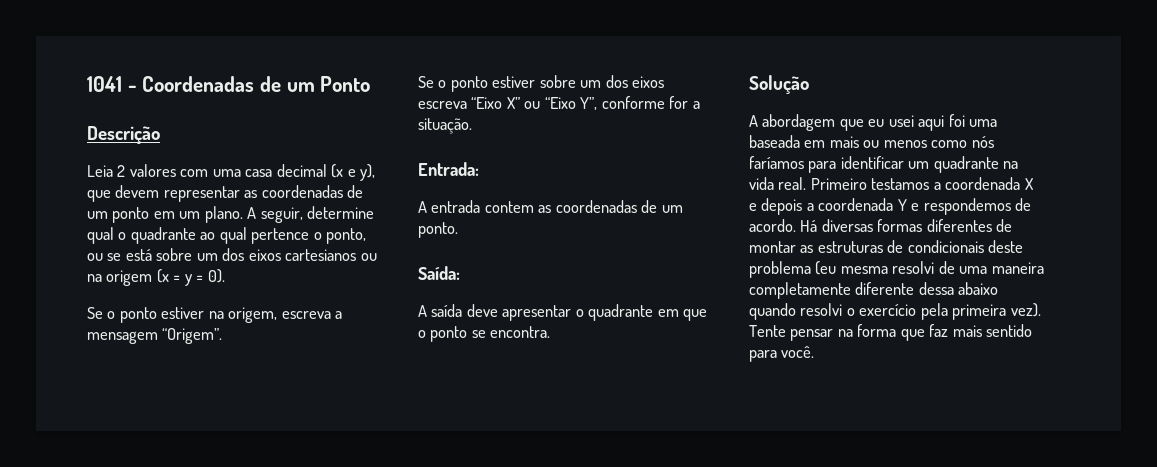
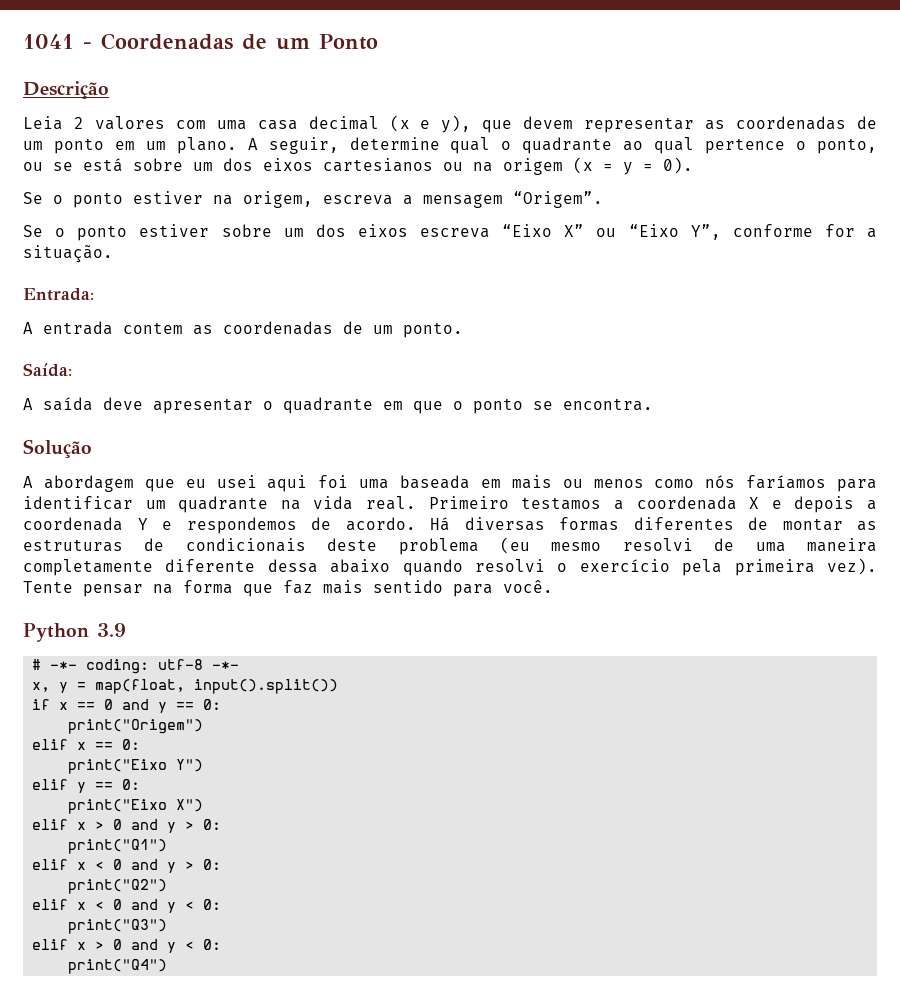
- Há diversas formas diferentes de montar as estruturas de condicionais deste problema (eu mesma resolvi de uma maneira completamente diferente dessa abaixo quando resolvi o exercício pela primeira vez).
+ Há diversas formas diferentes de montar as estruturas de condicionais deste problema (eu mesmo resolvi de uma maneira completamente diferente dessa abaixo quando resolvi o exercício pela primeira vez).
+ Python 3.9
+ # -*- coding: utf-8 -*-
+ x, y = map(float, input().split())
+ if x == 0 and y == 0:
+ print("Origem")
+ elif x == 0:
+ print("Eixo Y")
+ elif y == 0:
+ print("Eixo X")
+ elif x > 0 and y > 0:
+ print("Q1")
+ elif x < 0 and y > 0:
+ print("Q2")
+ elif x < 0 and y < 0:
+ print("Q3")
+ elif x > 0 and y < 0:
+ print("Q4")

